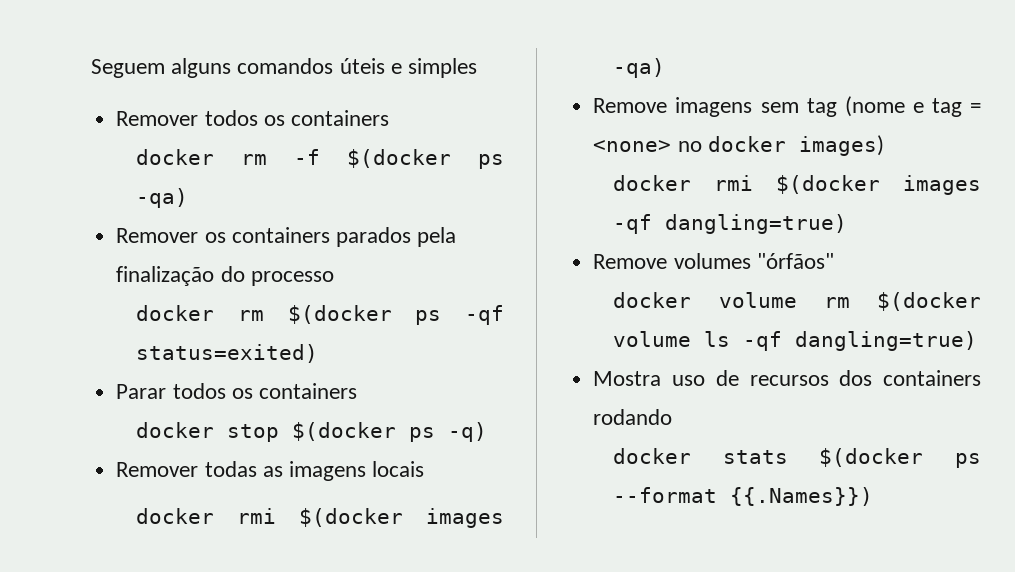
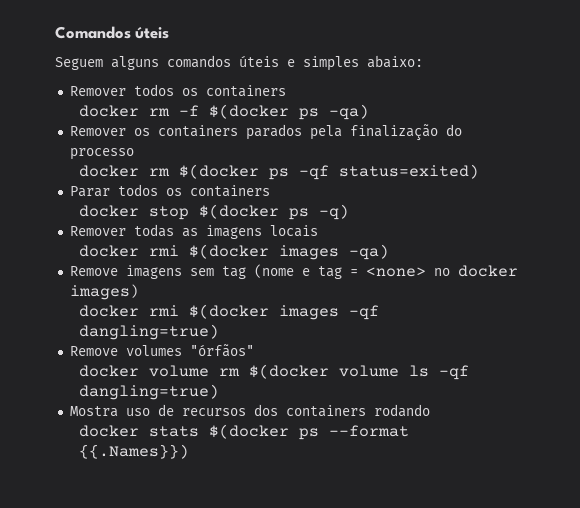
+ Comandos úteis
- Seguem alguns comandos úteis e simples
+ Seguem alguns comandos úteis e simples abaixo:

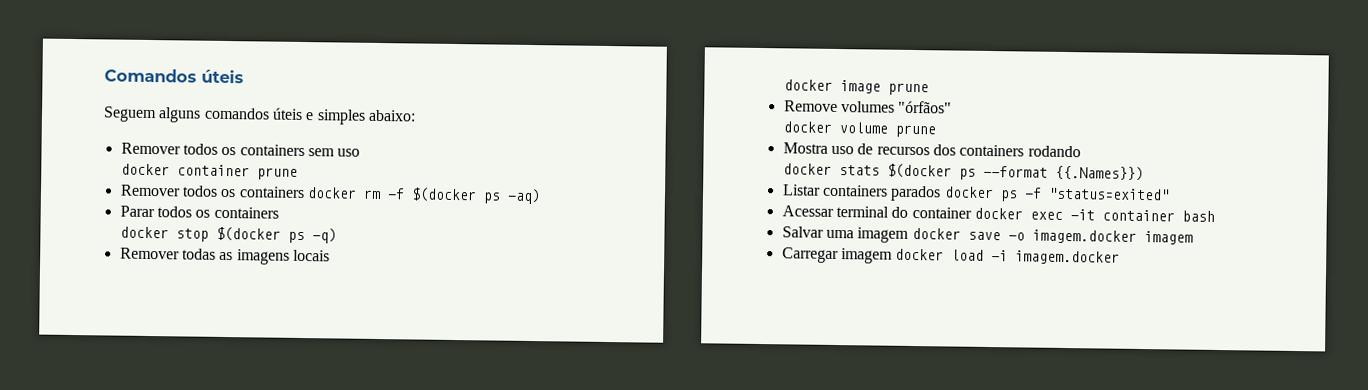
- Remover todos os containers
- docker rm -f $(docker ps -qa)
- Remover os containers parados pela finalização do processo
- docker rm $(docker ps -qf status=exited)
+ Remover todos os containers sem uso
+ docker container prune
+ Remover todos os containers docker rm -f $(docker ps -aq)
- docker rmi $(docker images -qa)
- Remove imagens sem tag (nome e tag = <none> no docker images)
- docker rmi $(docker images -qf dangling=true)
+ docker image prune
- docker volume rm $(docker volume ls -qf dangling=true)
+ docker volume prune
+ Listar containers parados docker ps -f "status=exited"
+ Acessar terminal do container docker exec -it container bash
+ Salvar uma imagem docker save -o imagem.docker imagem
+ Carregar imagem docker load -i imagem.docker

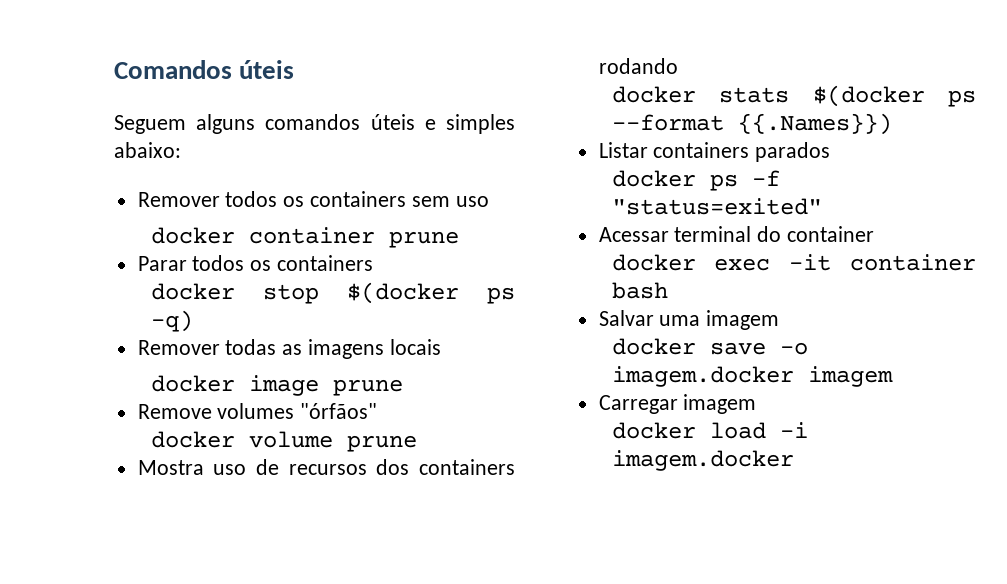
- Remover todos os containers docker rm -f $(docker ps -aq)
- Listar containers parados docker ps -f "status=exited"
+ Listar containers parados
+ docker ps -f "status=exited"
- Acessar terminal do container docker exec -it container bash
+ Acessar terminal do container
+ docker exec -it container bash
- Salvar uma imagem docker save -o imagem.docker imagem
+ Salvar uma imagem
+ docker save -o imagem.docker imagem
- Carregar imagem docker load -i imagem.docker
+ Carregar imagem
+ docker load -i imagem.docker

